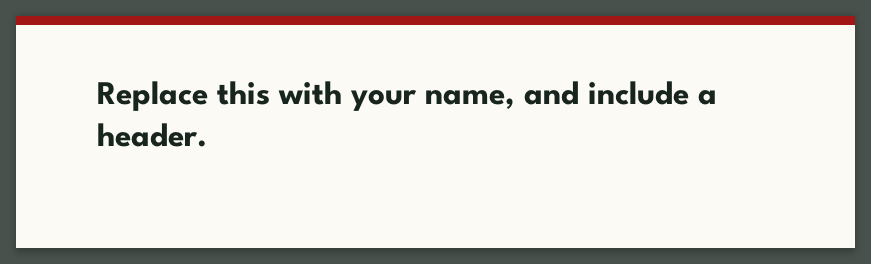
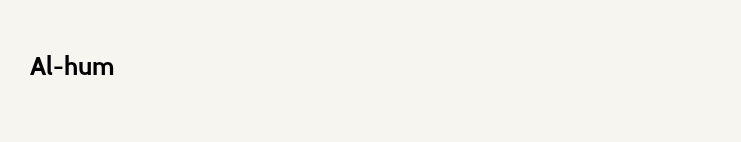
- Replace this with your name, and include a header.
+ Al-hum

